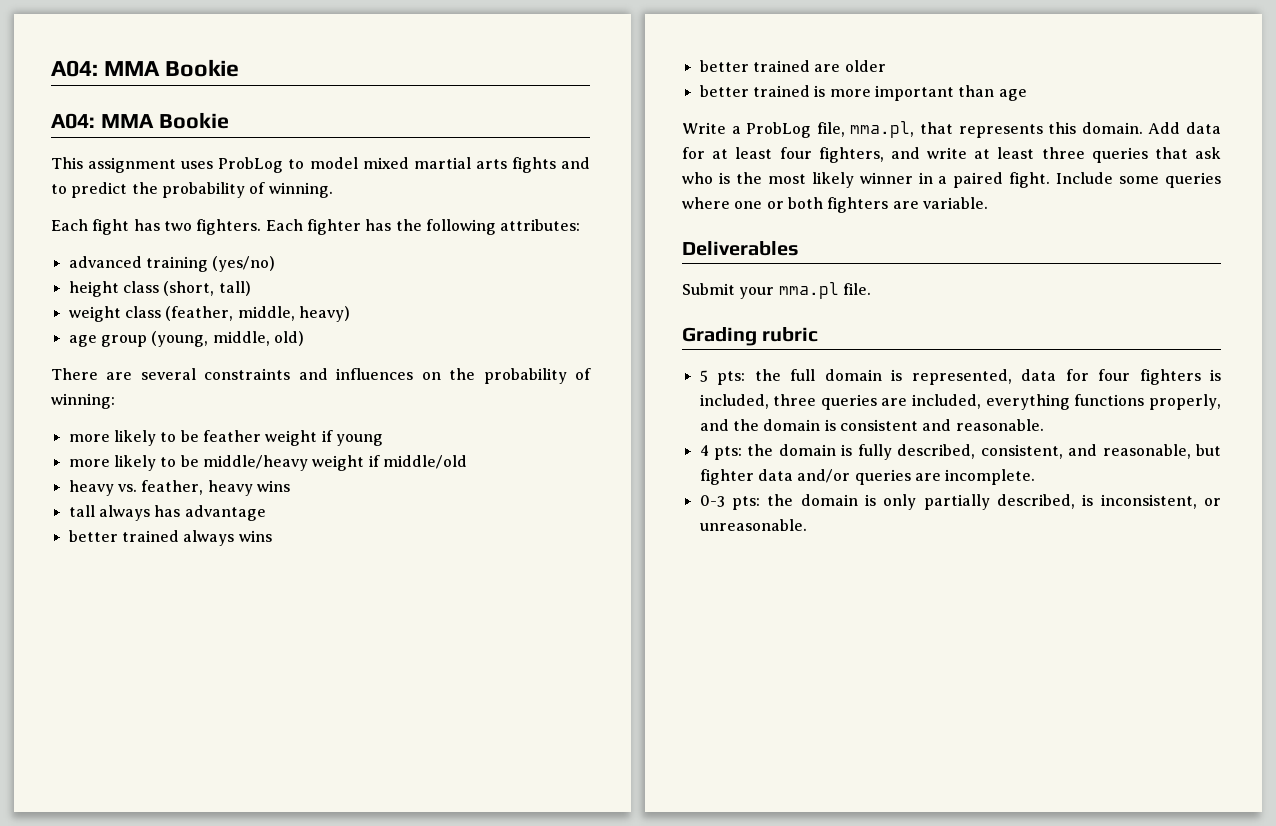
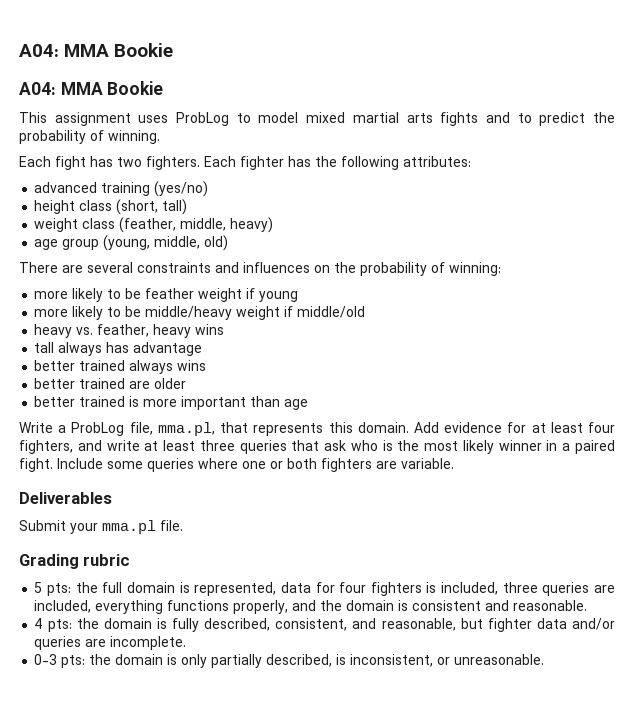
- Add data for at least four fighters, and write at least three queries that ask who is the most likely winner in a paired fight.
+ Add evidence for at least four fighters, and write at least three queries that ask who is the most likely winner in a paired fight.

